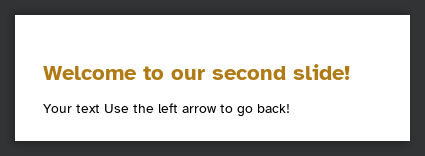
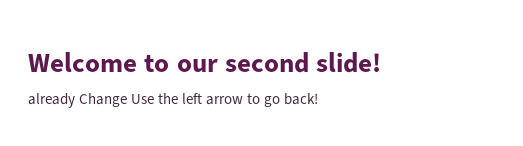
- Your text Use the left arrow to go back!
+ already Change Use the left arrow to go back!

